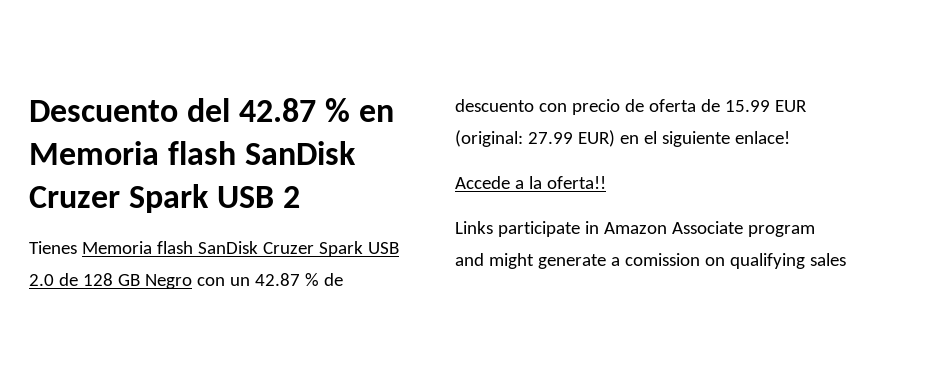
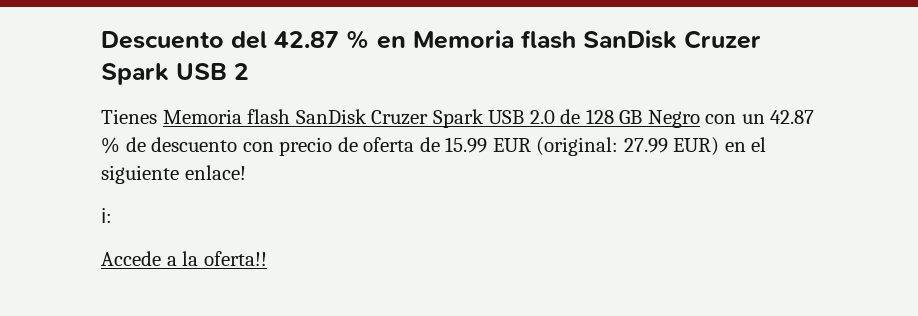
+ ℹ:
- Links participate in Amazon Associate program and might generate a comission on qualifying sales

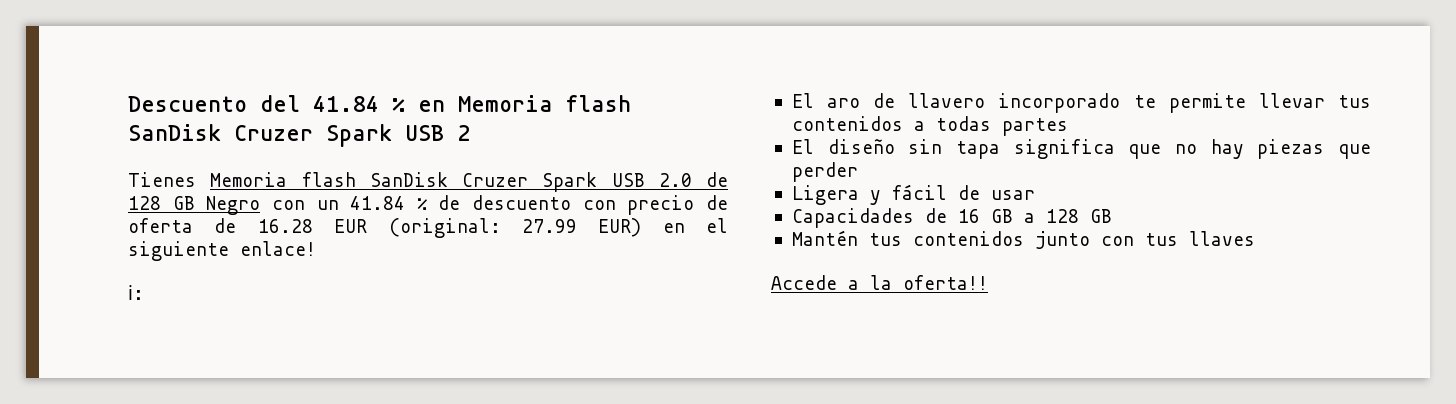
- Descuento del 42.87 % en Memoria flash SanDisk Cruzer Spark USB 2
+ Descuento del 41.84 % en Memoria flash SanDisk Cruzer Spark USB 2
- Tienes Memoria flash SanDisk Cruzer Spark USB 2.0 de 128 GB Negro con un 42.87 % de descuento con precio de oferta de 15.99 EUR (original: 27.99 EUR) en el siguiente enlace!
+ Tienes Memoria flash SanDisk Cruzer Spark USB 2.0 de 128 GB Negro con un 41.84 % de descuento con precio de oferta de 16.28 EUR (original: 27.99 EUR) en el siguiente enlace!
+ El aro de llavero incorporado te permite llevar tus contenidos a todas partes
+ El diseño sin tapa significa que no hay piezas que perder
+ Ligera y fácil de usar
+ Capacidades de 16 GB a 128 GB
+ Mantén tus contenidos junto con tus llaves

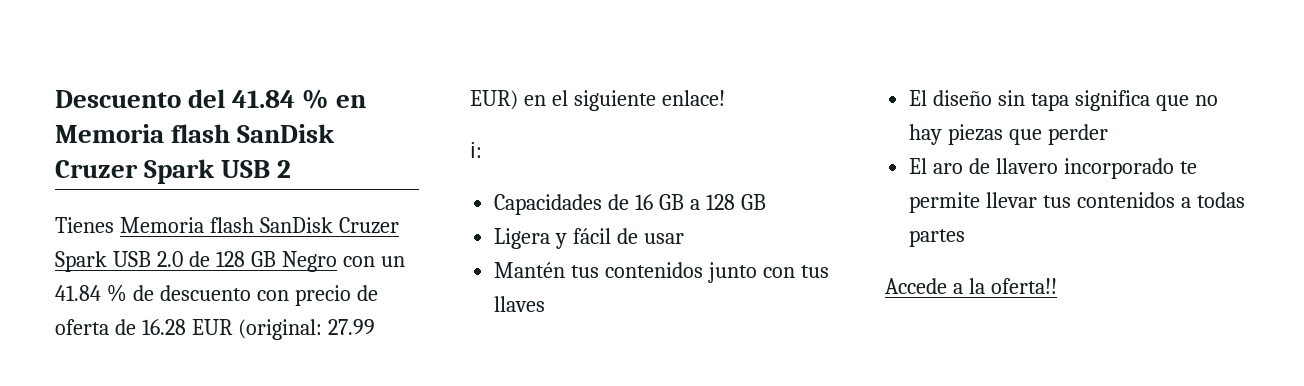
+ Capacidades de 16 GB a 128 GB
+ Ligera y fácil de usar
+ Mantén tus contenidos junto con tus llaves
+ El diseño sin tapa significa que no hay piezas que perder
- El diseño sin tapa significa que no hay piezas que perder
- Ligera y fácil de usar
- Capacidades de 16 GB a 128 GB
- Mantén tus contenidos junto con tus llaves

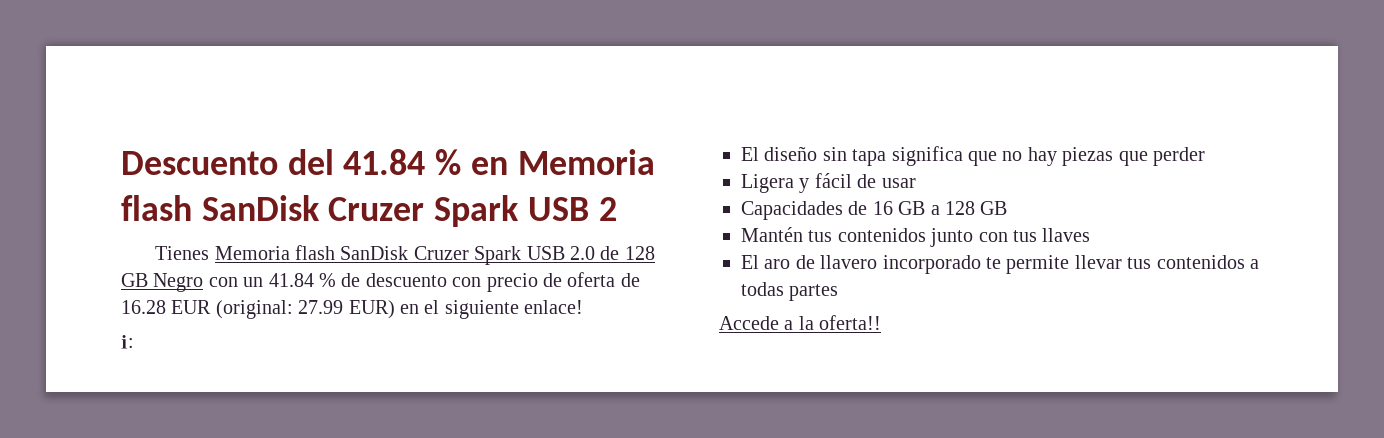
- Capacidades de 16 GB a 128 GB
- Ligera y fácil de usar
- Mantén tus contenidos junto con tus llaves
+ Ligera y fácil de usar
+ Capacidades de 16 GB a 128 GB
+ Mantén tus contenidos junto con tus llaves

